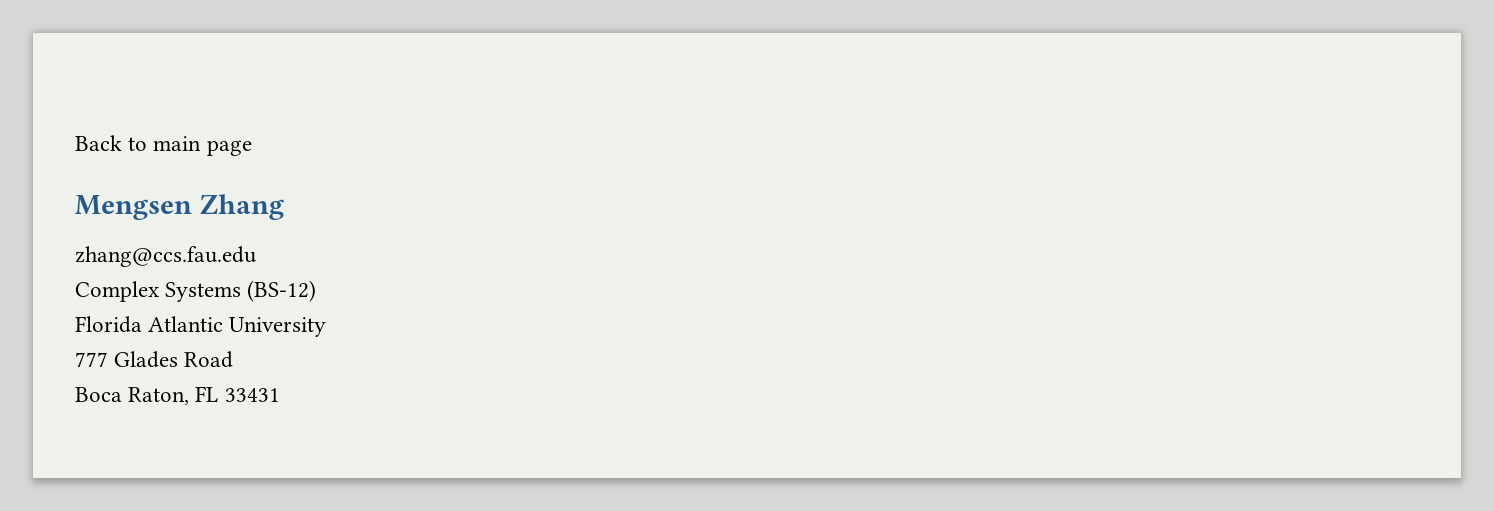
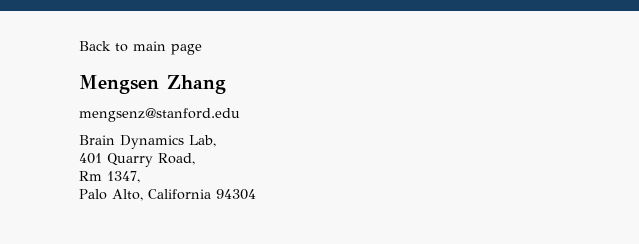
- zhang@ccs.fau.edu
- Complex Systems (BS-12)
- Florida Atlantic University
- 777 Glades Road
- Boca Raton, FL 33431
+ mengsenz@stanford.edu
+ Brain Dynamics Lab,
+ 401 Quarry Road,
+ Rm 1347,
+ Palo Alto, California 94304

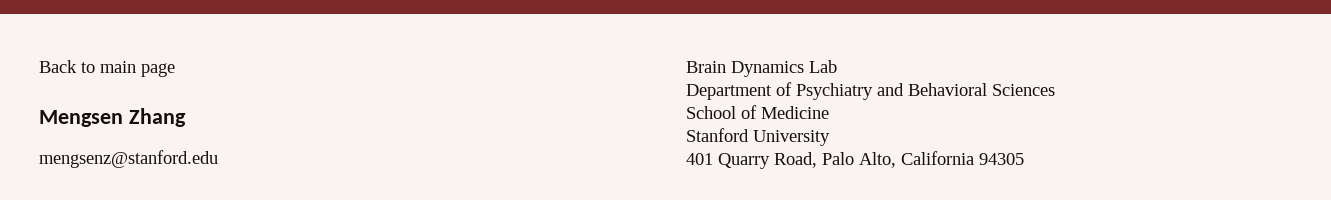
- Brain Dynamics Lab,
+ Brain Dynamics Lab
+ Department of Psychiatry and Behavioral Sciences
+ School of Medicine
+ Stanford University
- 401 Quarry Road,
- Rm 1347,
- Palo Alto, California 94304
+ 401 Quarry Road, Palo Alto, California 94305

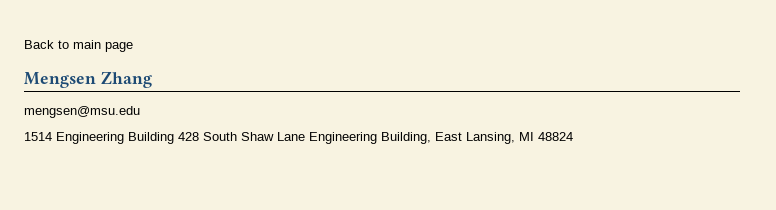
- mengsenz@stanford.edu
- Brain Dynamics Lab
- Department of Psychiatry and Behavioral Sciences
- School of Medicine
- Stanford University
- 401 Quarry Road, Palo Alto, California 94305
+ mengsen@msu.edu
+ 1514 Engineering Building 428 South Shaw Lane Engineering Building, East Lansing, MI 48824

